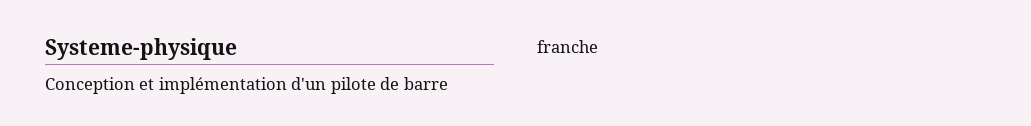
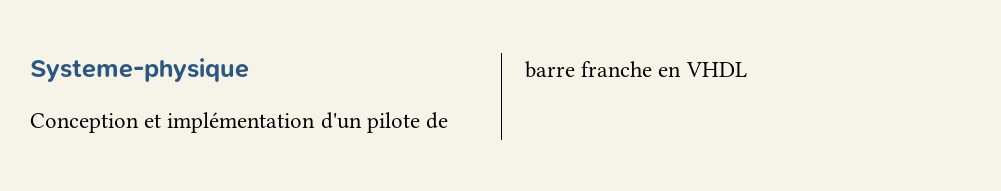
- Conception et implémentation d'un pilote de barre franche
+ Conception et implémentation d'un pilote de barre franche en VHDL

